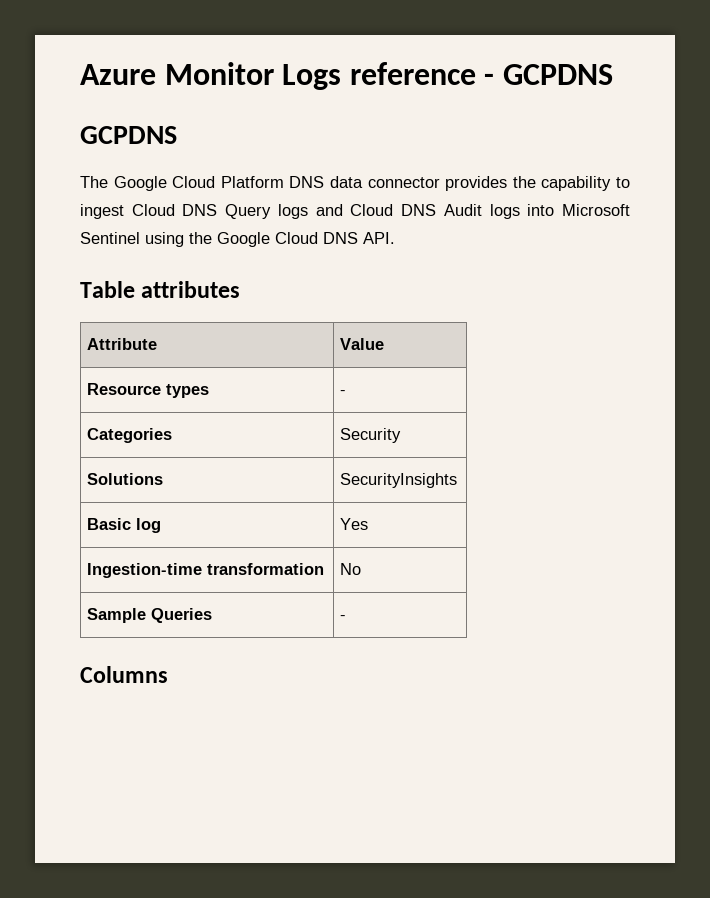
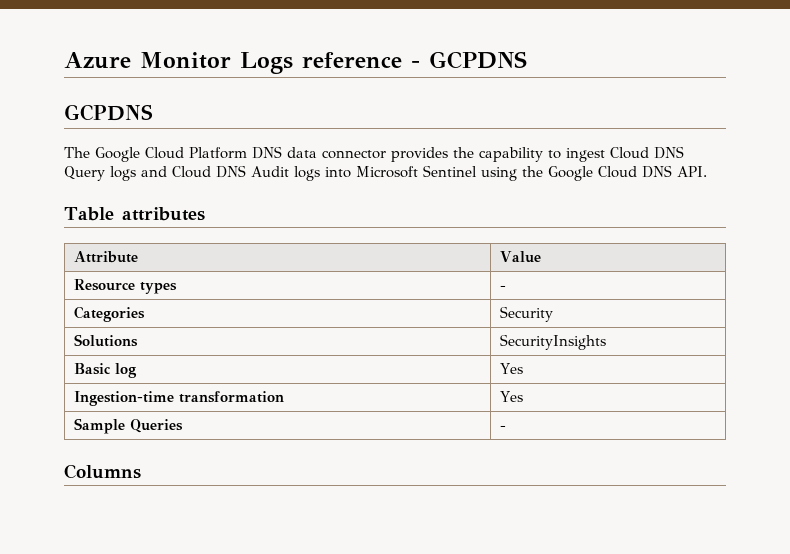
- Ingestion-time transformation | No
+ Ingestion-time transformation | Yes

